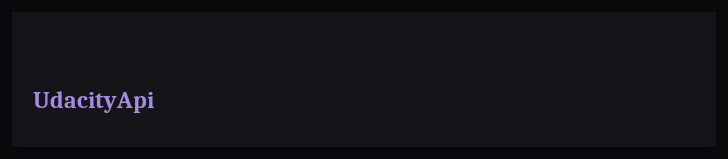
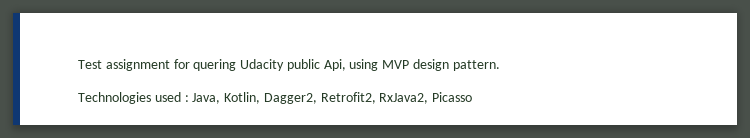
- UdacityApi
+ Test assignment for quering Udacity public Api, using MVP design pattern.
+ Technologies used : Java, Kotlin, Dagger2, Retrofit2, RxJava2, Picasso

